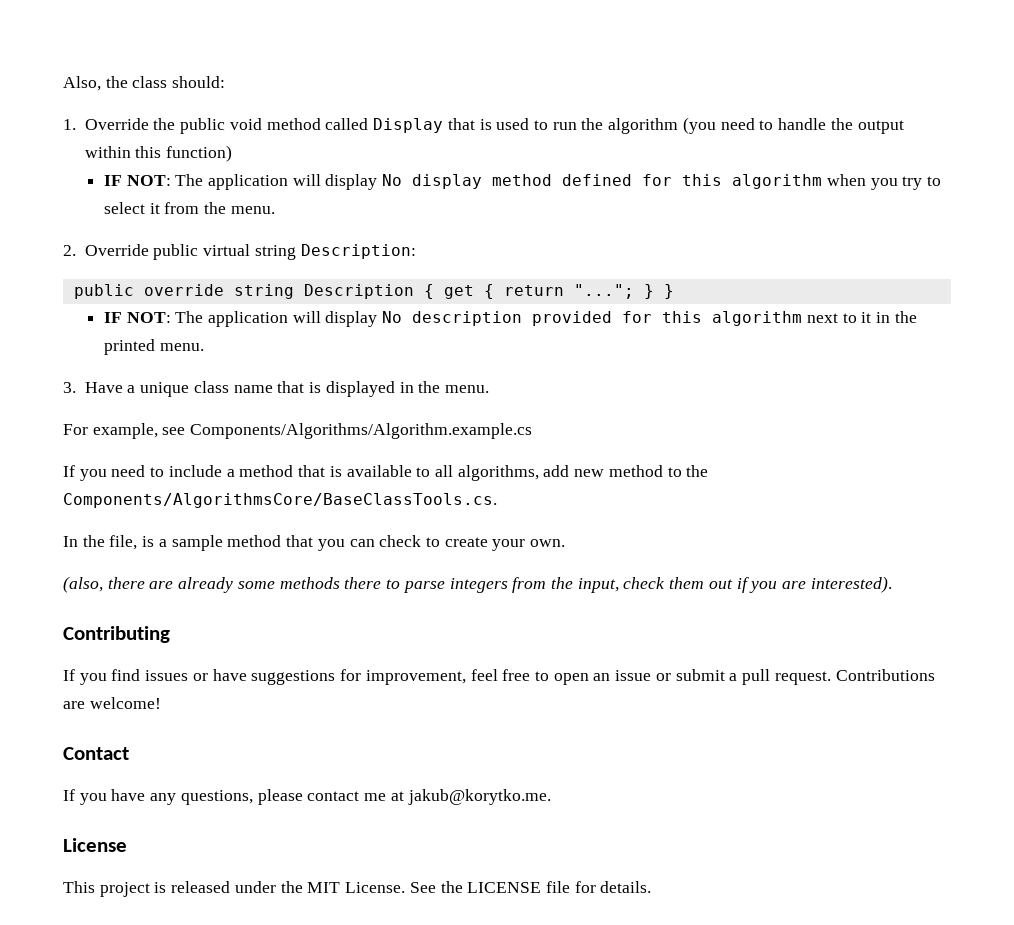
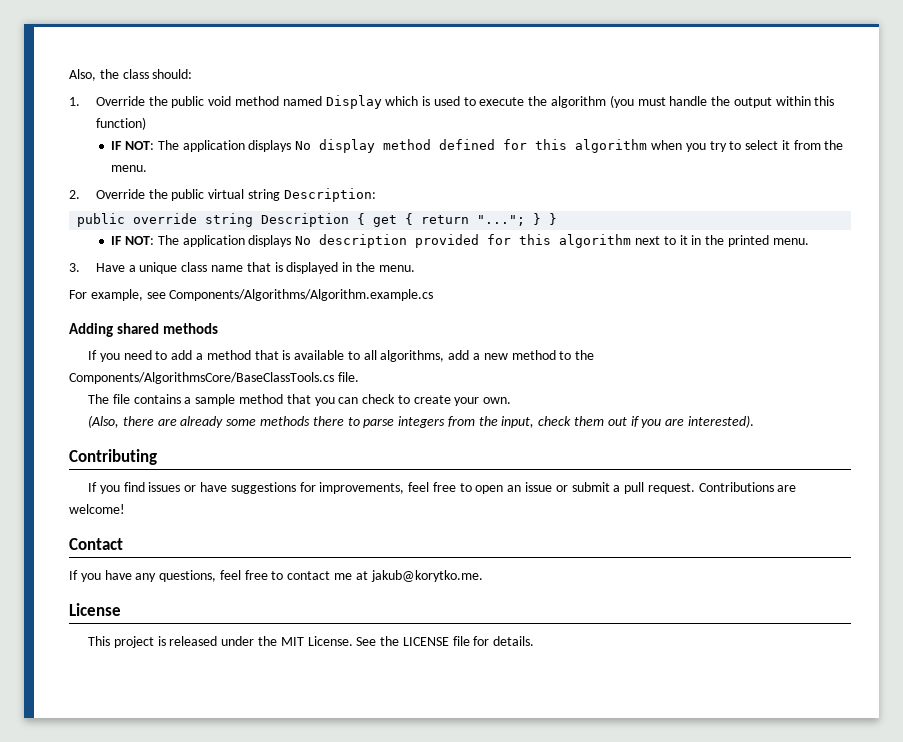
- 1. Override the public void method called Display that is used to run the algorithm (you need to handle the output within this function)
+ 1. Override the public void method named Display which is used to execute the algorithm (you must handle the output within this function)
- IF NOT: The application will display No display method defined for this algorithm when you try to select it from the menu.
+ IF NOT: The application displays No display method defined for this algorithm when you try to select it from the menu.
- 2. Override public virtual string Description:
+ 2. Override the public virtual string Description:
- IF NOT: The application will display No description provided for this algorithm next to it in the printed menu.
+ IF NOT: The application displays No description provided for this algorithm next to it in the printed menu.
+ Adding shared methods
- If you need to include a method that is available to all algorithms, add new method to the Components/AlgorithmsCore/BaseClassTools.cs.
- In the file, is a sample method that you can check to create your own.
+ If you need to add a method that is available to all algorithms, add a new method to the Components/AlgorithmsCore/BaseClassTools.cs file.
+ The file contains a sample method that you can check to create your own.
- (also, there are already some methods there to parse integers from the input, check them out if you are interested).
+ (Also, there are already some methods there to parse integers from the input, check them out if you are interested).
- If you find issues or have suggestions for improvement, feel free to open an issue or submit a pull request.
+ If you find issues or have suggestions for improvements, feel free to open an issue or submit a pull request.
- If you have any questions, please contact me at jakub@korytko.me.
+ If you have any questions, feel free to contact me at jakub@korytko.me.

